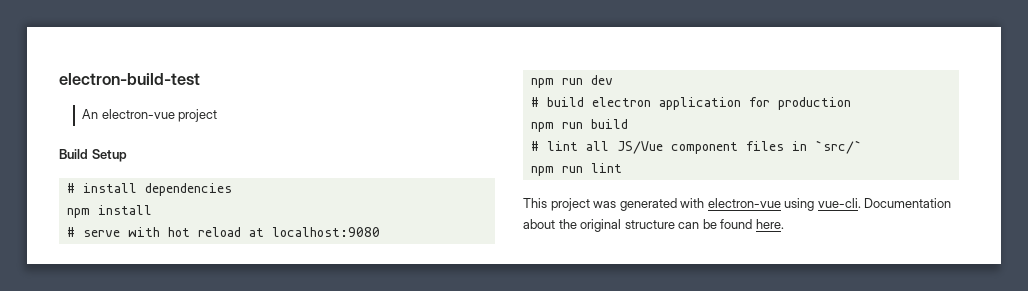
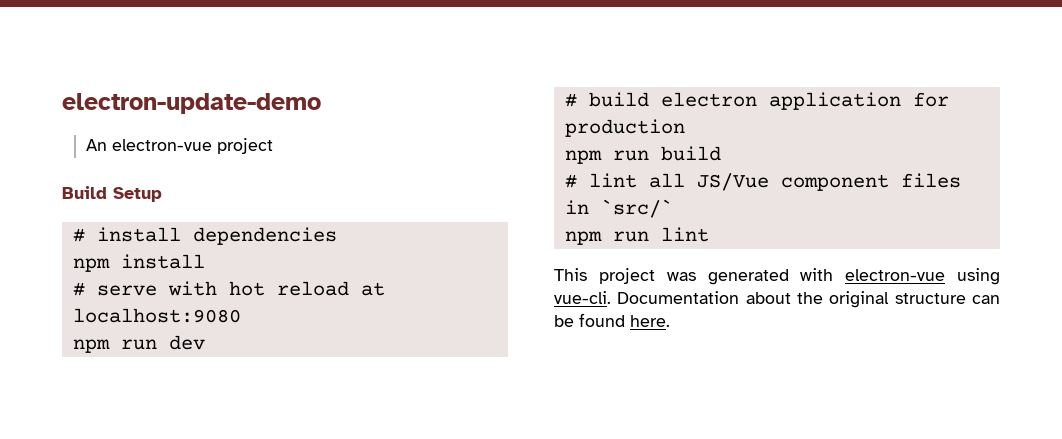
- electron-build-test
+ electron-update-demo

